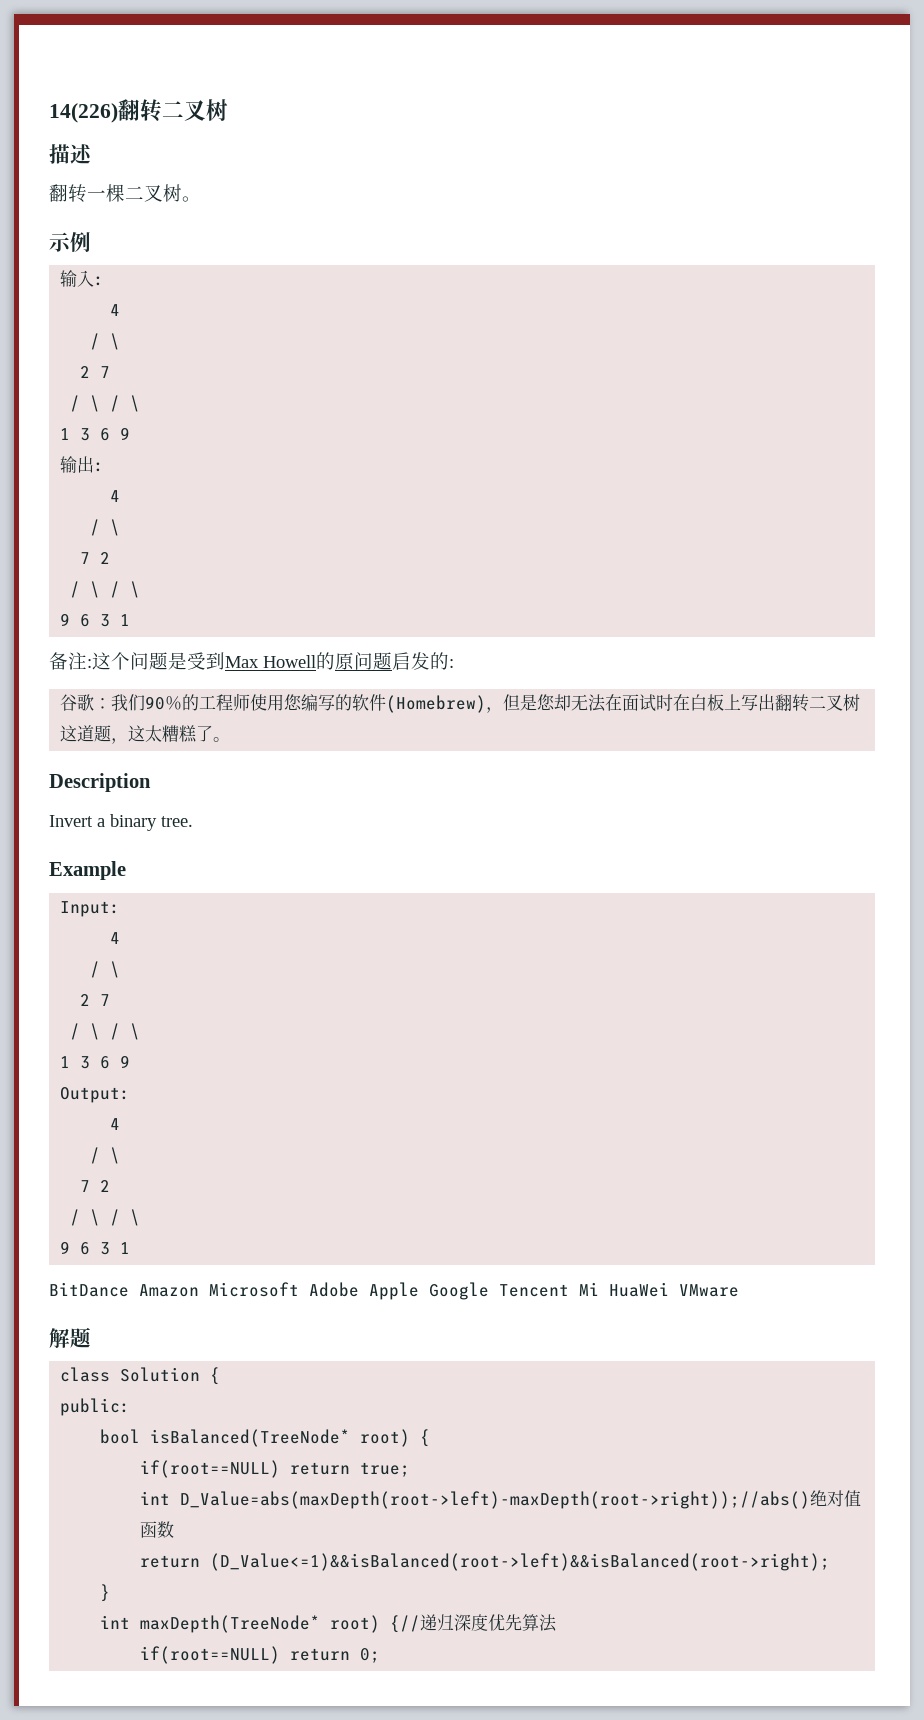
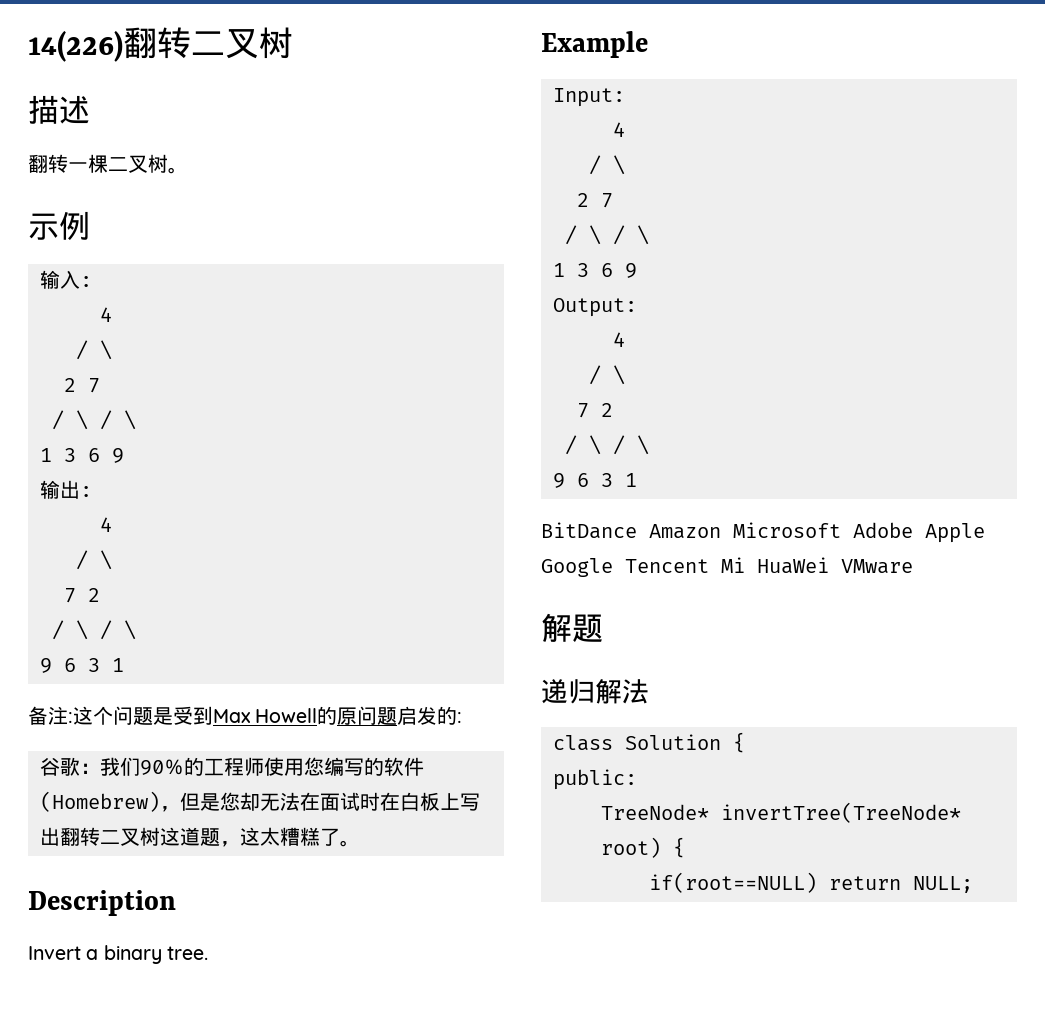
+ 递归解法
- bool isBalanced(TreeNode* root) {
+ TreeNode* invertTree(TreeNode* root) {
- if(root==NULL) return true;
- int D_Value=abs(maxDepth(root->left)-maxDepth(root->right));//abs()绝对值函数
- return (D_Value<=1)&&isBalanced(root->left)&&isBalanced(root->right);
- }
- int maxDepth(TreeNode* root) {//递归深度优先算法
- if(root==NULL) return 0;
+ if(root==NULL) return NULL;

